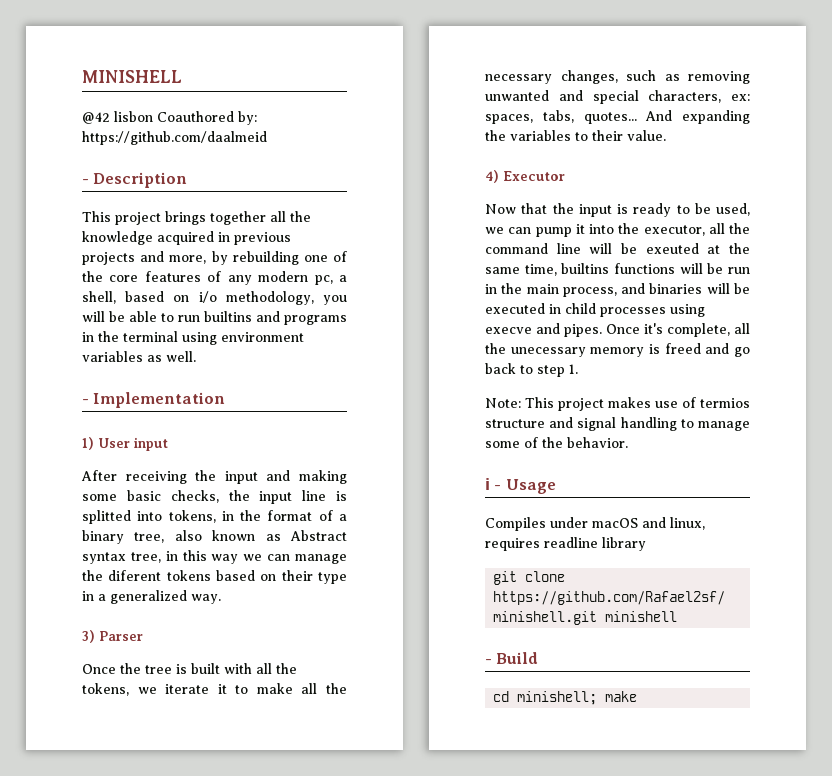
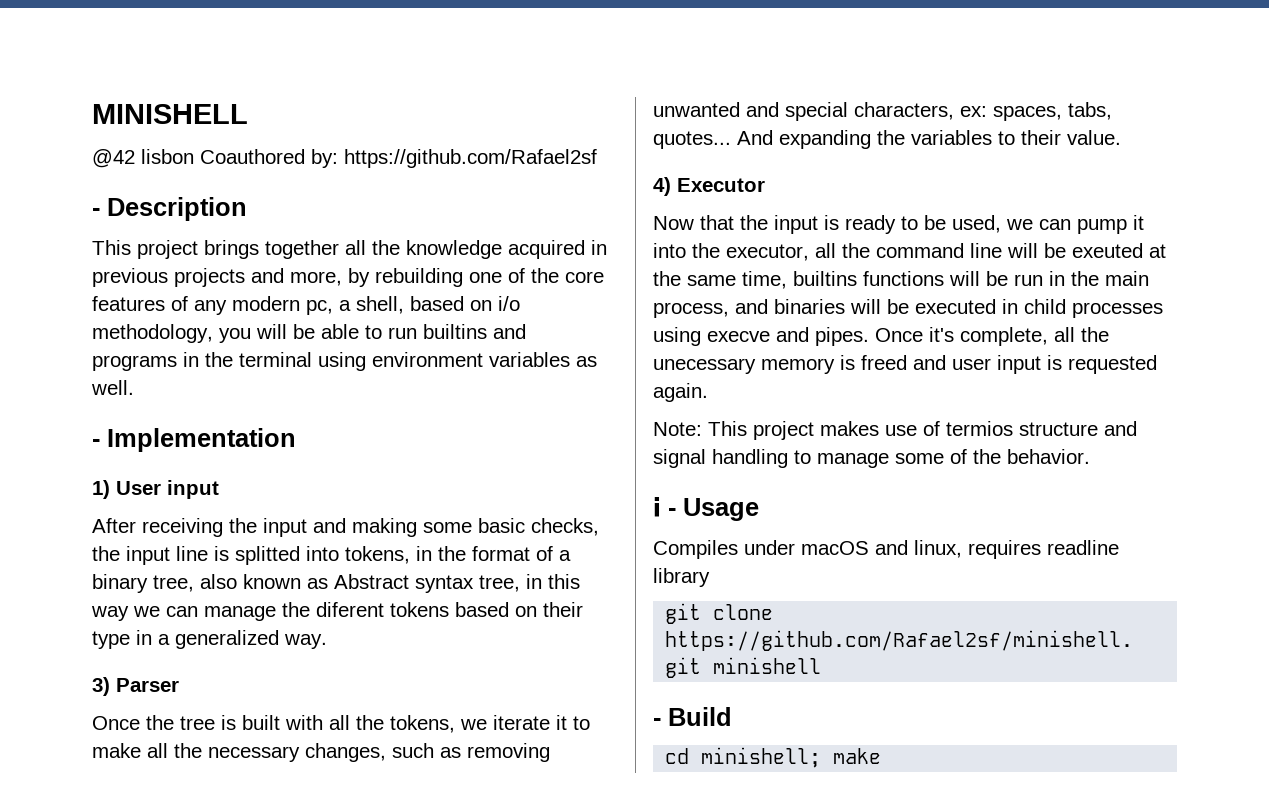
- @42 lisbon Coauthored by: https://github.com/daalmeid
+ @42 lisbon Coauthored by: https://github.com/Rafael2sf
- Once it's complete, all the unecessary memory is freed and go back to step 1.
+ Once it's complete, all the unecessary memory is freed and user input is requested again.

